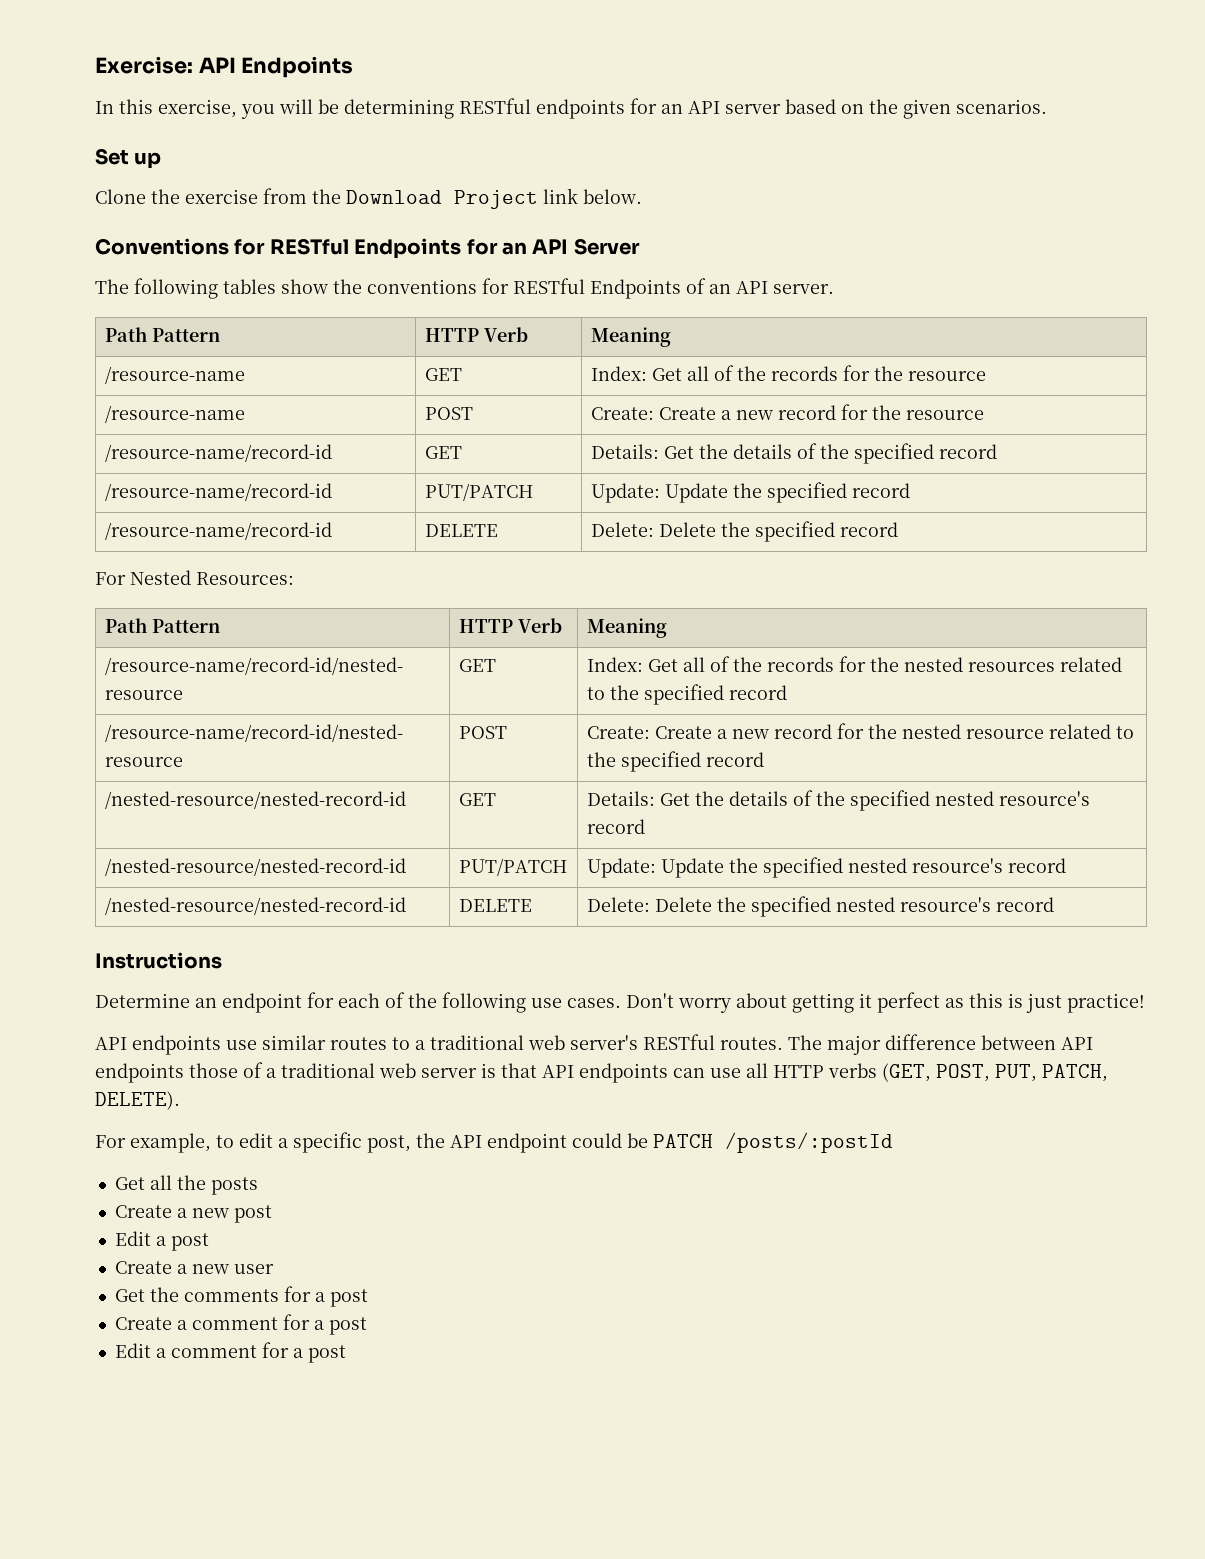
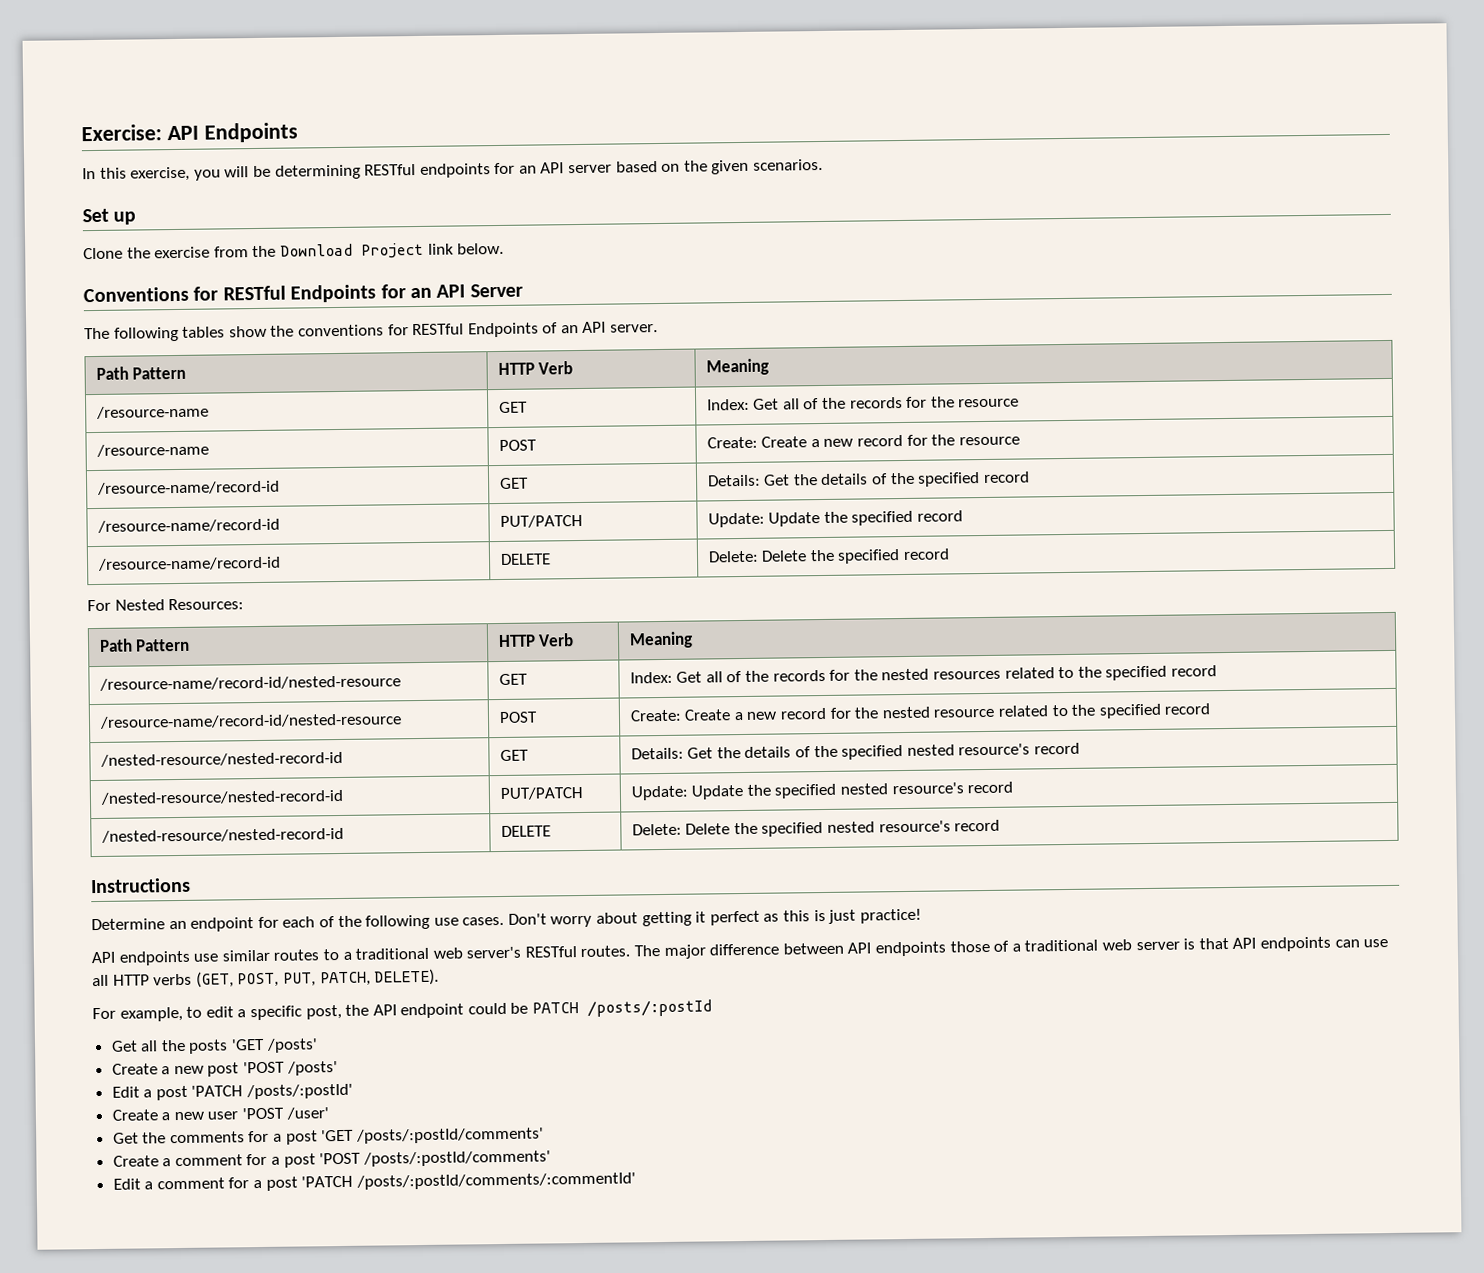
- Get all the posts
+ Get all the posts 'GET /posts'
- Create a new post
+ Create a new post 'POST /posts'
- Edit a post
+ Edit a post 'PATCH /posts/:postId'
- Create a new user
+ Create a new user 'POST /user'
- Get the comments for a post
+ Get the comments for a post 'GET /posts/:postId/comments'
- Create a comment for a post
+ Create a comment for a post 'POST /posts/:postId/comments'
- Edit a comment for a post
+ Edit a comment for a post 'PATCH /posts/:postId/comments/:commentId'

